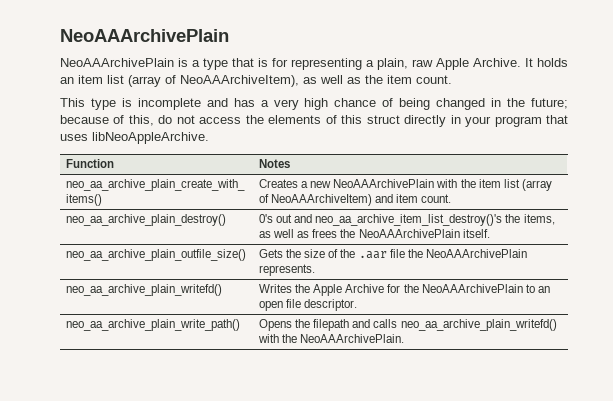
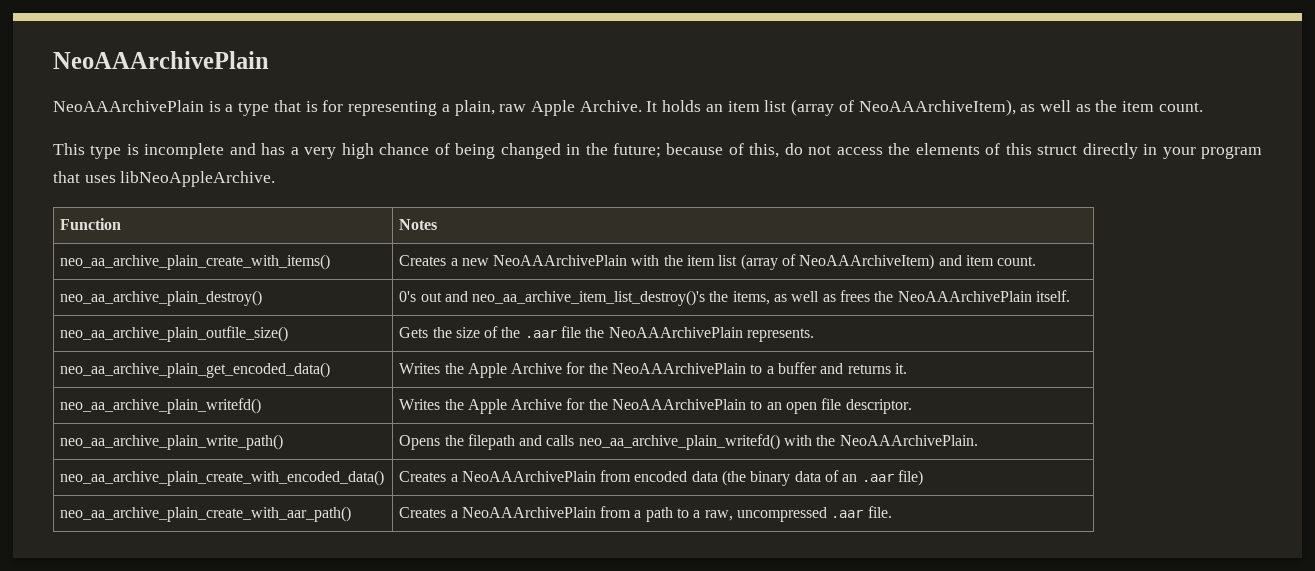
+ neo_aa_archive_plain_get_encoded_data() | Writes the Apple Archive for the NeoAAArchivePlain to a buffer and returns it.
+ neo_aa_archive_plain_create_with_encoded_data() | Creates a NeoAAArchivePlain from encoded data (the binary data of an .aar file)
+ neo_aa_archive_plain_create_with_aar_path() | Creates a NeoAAArchivePlain from a path to a raw, uncompressed .aar file.

